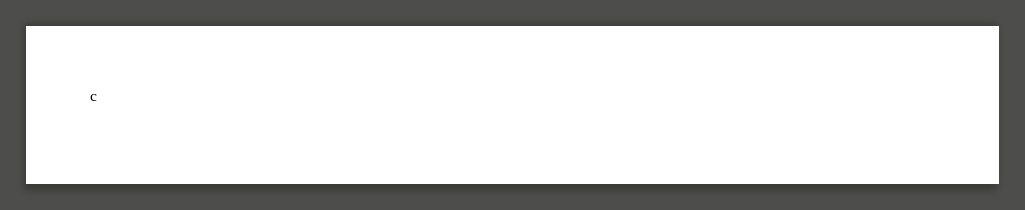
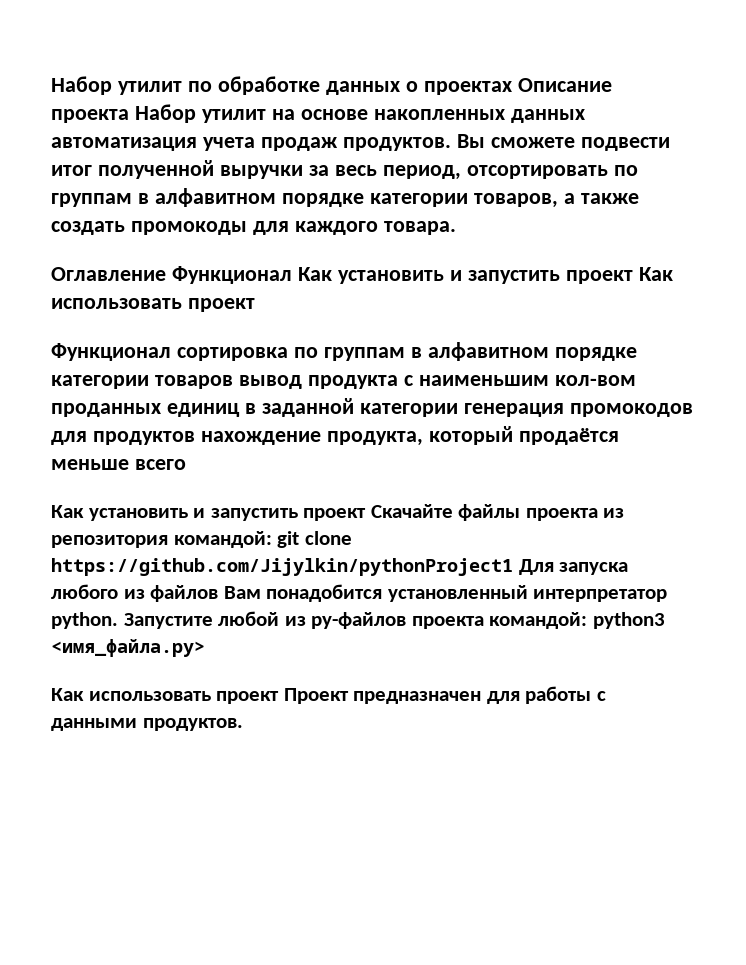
- c
+ Набор утилит по обработке данных о проектах Описание проекта Набор утилит на основе накопленных данных автоматизация учета продаж продуктов. Вы сможете подвести итог полученной выручки за весь период, отсортировать по группам в алфавитном порядке категории товаров, а также создать промокоды для каждого товара.
+ Оглавление Функционал Как установить и запустить проект Как использовать проект
+ Функционал сортировка по группам в алфавитном порядке категории товаров вывод продукта с наименьшим кол-вом проданных единиц в заданной категории генерация промокодов для продуктов нахождение продукта, который продаётся меньше всего
+ Как установить и запустить проект Скачайте файлы проекта из репозитория командой: git clone https://github.com/Jijylkin/pythonProject1 Для запуска любого из файлов Вам понадобится установленный интерпретатор python. Запустите любой из py-файлов проекта командой: python3 <имя_файла.py>
+ Как использовать проект Проект предназначен для работы с данными продуктов.

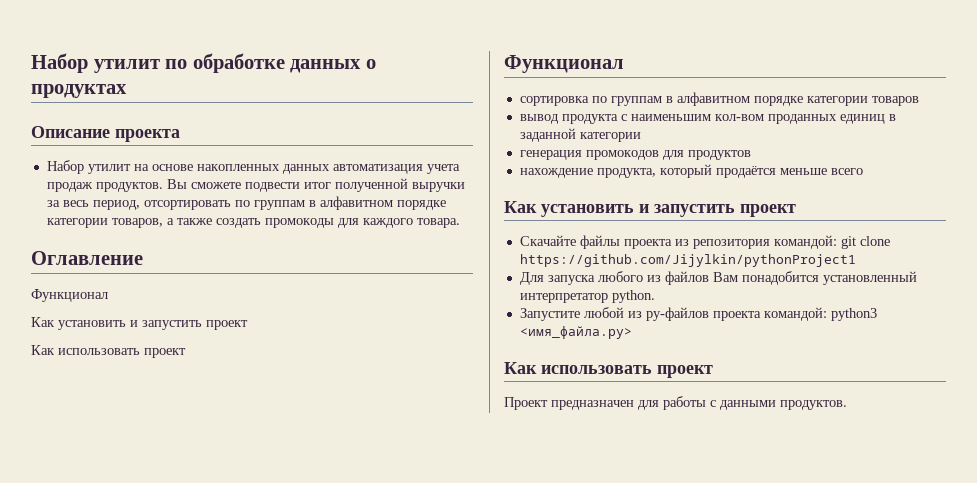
- Набор утилит по обработке данных о проектах Описание проекта Набор утилит на основе накопленных данных автоматизация учета продаж продуктов.
+ Набор утилит по обработке данных о продуктах
+ Описание проекта
+ Набор утилит на основе накопленных данных автоматизация учета продаж продуктов.
- Оглавление Функционал Как установить и запустить проект Как использовать проект
- Функционал сортировка по группам в алфавитном порядке категории товаров вывод продукта с наименьшим кол-вом проданных единиц в заданной категории генерация промокодов для продуктов нахождение продукта, который продаётся меньше всего
- Как установить и запустить проект Скачайте файлы проекта из репозитория командой:
+ Оглавление
+ Функционал
+ Как установить и запустить проект
+ Как использовать проект
+ Функционал
+ сортировка по группам в алфавитном порядке категории товаров
+ вывод продукта с наименьшим кол-вом проданных единиц в заданной категории
+ генерация промокодов для продуктов
+ нахождение продукта, который продаётся меньше всего
+ Как установить и запустить проект
+ Скачайте файлы проекта из репозитория командой:
- git clone https://github.com/Jijylkin/pythonProject1 Для запуска любого из файлов Вам понадобится установленный интерпретатор python. Запустите любой из py-файлов проекта командой:
+ git clone https://github.com/Jijylkin/pythonProject1
+ Для запуска любого из файлов Вам понадобится установленный интерпретатор python.
+ Запустите любой из py-файлов проекта командой:
  python3 <имя_файла.py>
- Как использовать проект Проект предназначен для работы с данными продуктов.
+ Как использовать проект
+ Проект предназначен для работы с данными продуктов.

